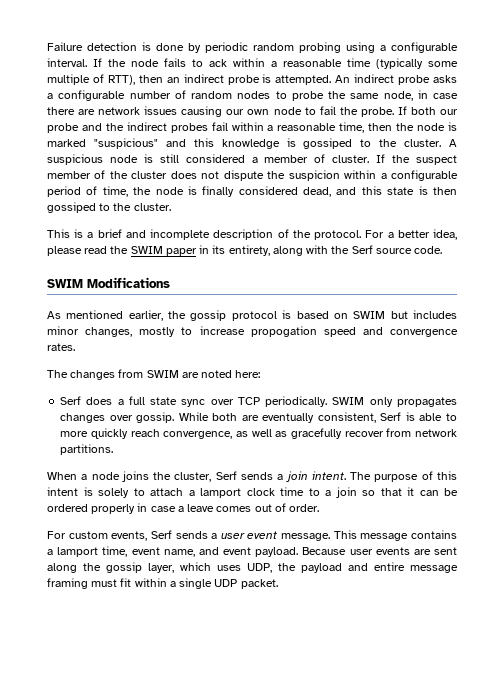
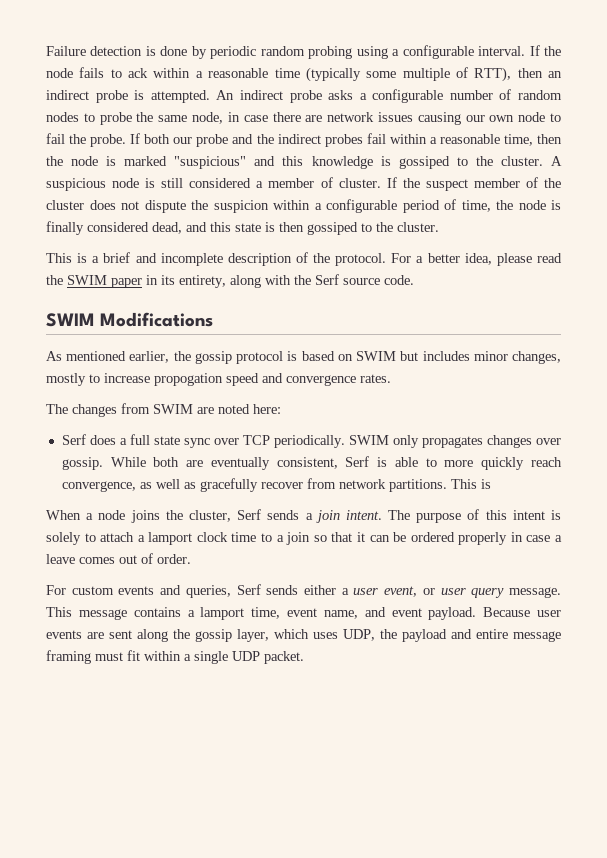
- While both are eventually consistent, Serf is able to more quickly reach convergence, as well as gracefully recover from network partitions.
+ While both are eventually consistent, Serf is able to more quickly reach convergence, as well as gracefully recover from network partitions. This is
- For custom events, Serf sends a user event message.
+ For custom events and queries, Serf sends either a user event, or user query message.

